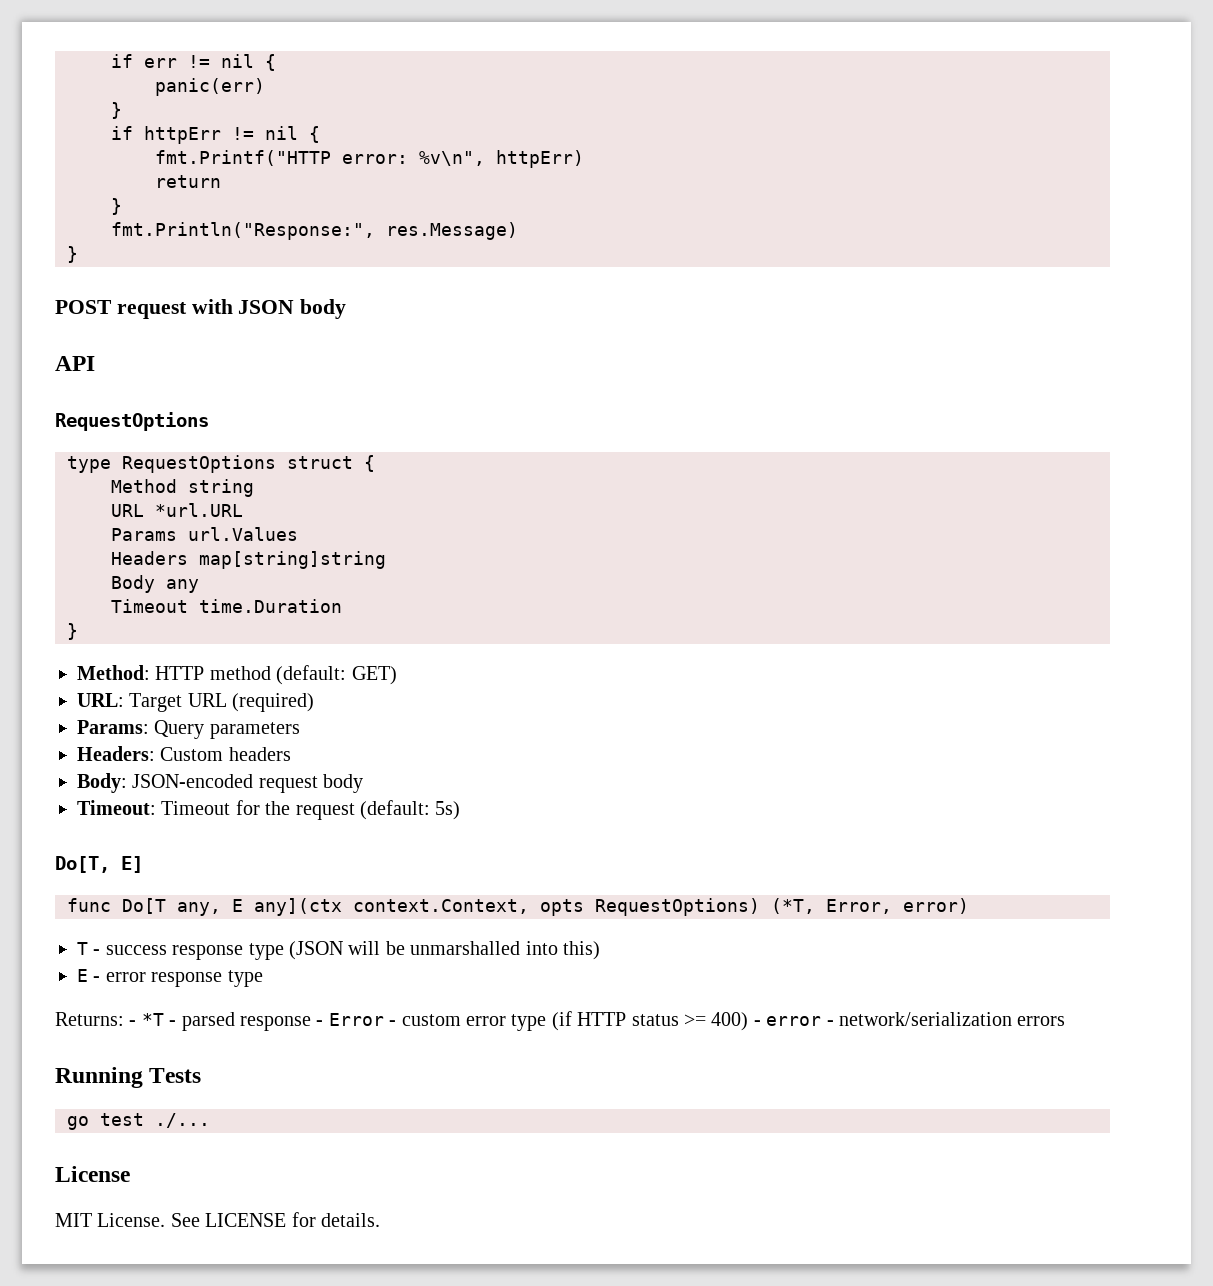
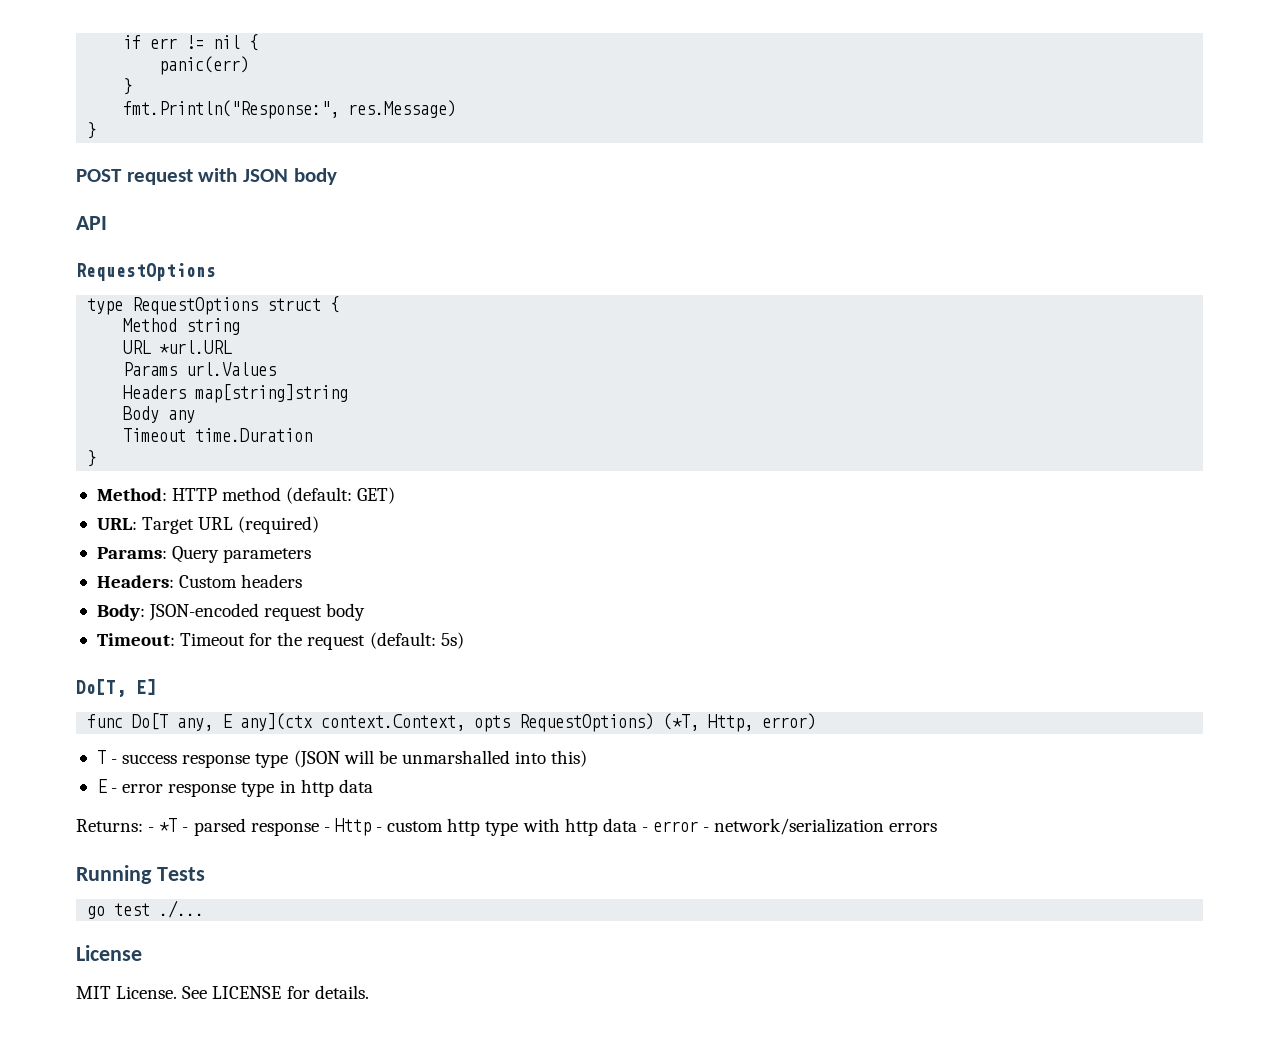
- if httpErr != nil {
- fmt.Printf("HTTP error: %v\n", httpErr)
- return
- }
- func Do[T any, E any](ctx context.Context, opts RequestOptions) (*T, Error, error)
+ func Do[T any, E any](ctx context.Context, opts RequestOptions) (*T, Http, error)
- E - error response type
+ E - error response type in http data
- Returns: - *T - parsed response - Error - custom error type (if HTTP status >= 400) - error - network/serialization errors
+ Returns: - *T - parsed response - Http - custom http type with http data - error - network/serialization errors

